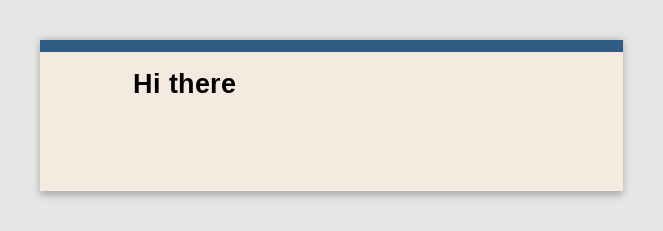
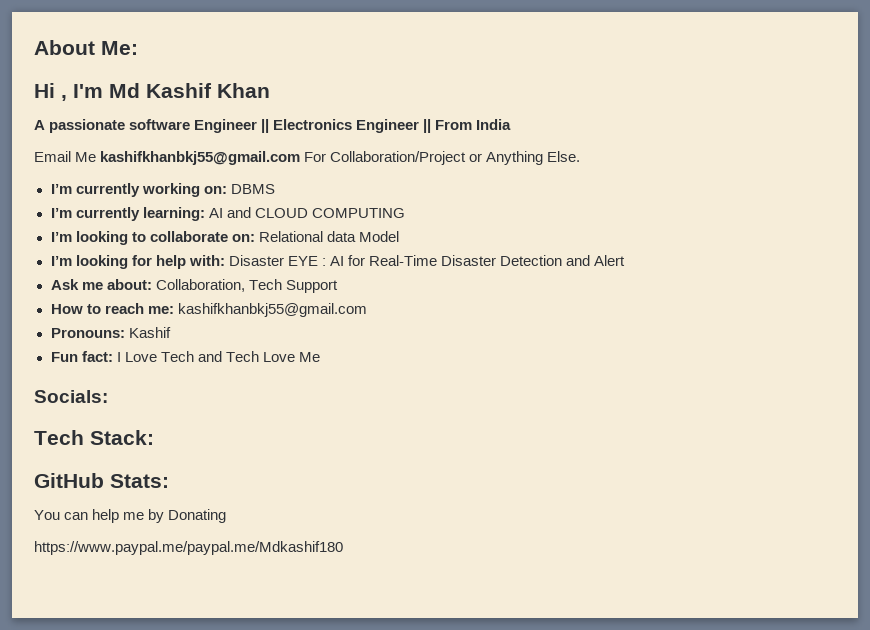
- Hi there
+ About Me:
+ Hi , I'm Md Kashif Khan
+ A passionate software Engineer || Electronics Engineer || From India
+ Email Me kashifkhanbkj55@gmail.com For Collaboration/Project or Anything Else.
+ I’m currently working on: DBMS
+ I’m currently learning: AI and CLOUD COMPUTING
+ I’m looking to collaborate on: Relational data Model
+ I’m looking for help with: Disaster EYE : AI for Real-Time Disaster Detection and Alert
+ Ask me about: Collaboration, Tech Support
+ How to reach me: kashifkhanbkj55@gmail.com
+ Pronouns: Kashif
+ Fun fact: I Love Tech and Tech Love Me
+ Socials:
+ Tech Stack:
+ GitHub Stats:
+ You can help me by Donating
+ https://www.paypal.me/paypal.me/Mdkashif180

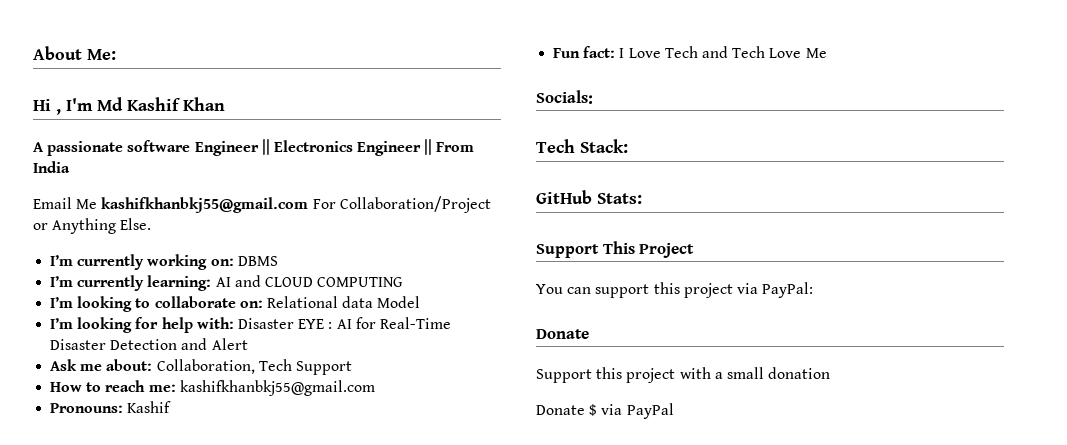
+ Support This Project
- You can help me by Donating
- https://www.paypal.me/paypal.me/Mdkashif180
+ You can support this project via PayPal:
+ Donate
+ Support this project with a small donation
+ Donate $ via PayPal

